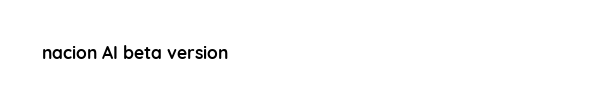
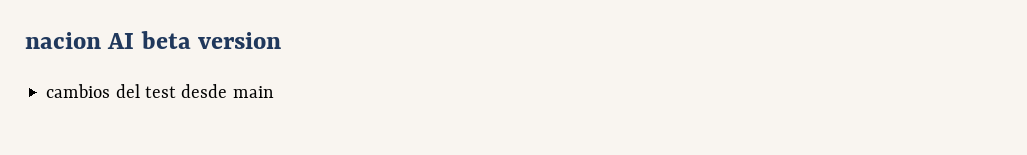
+ cambios del test desde main

